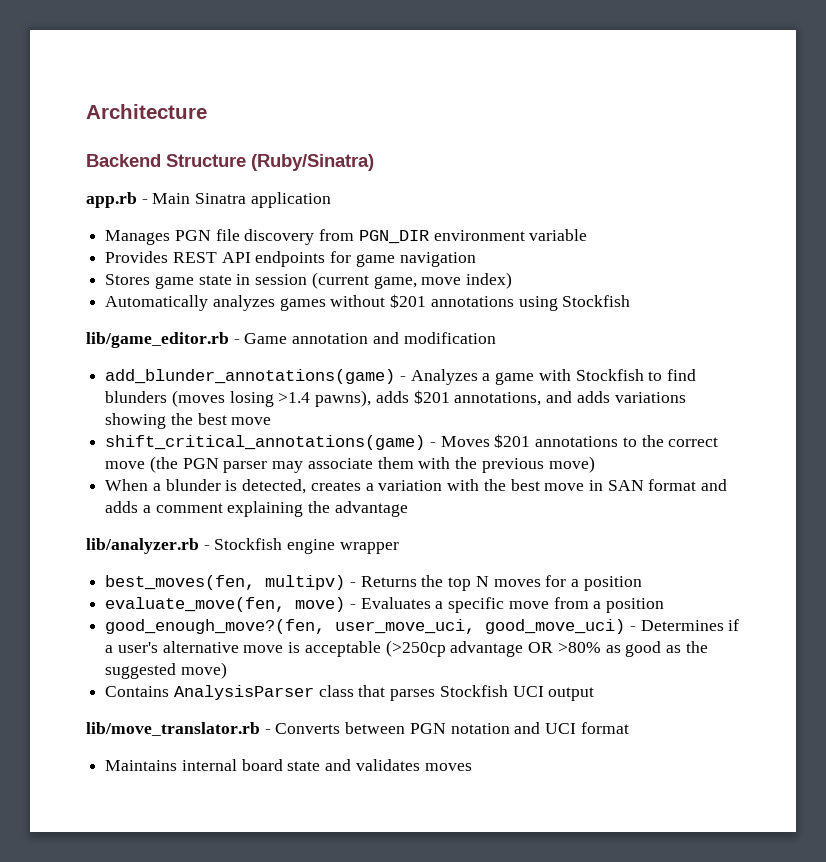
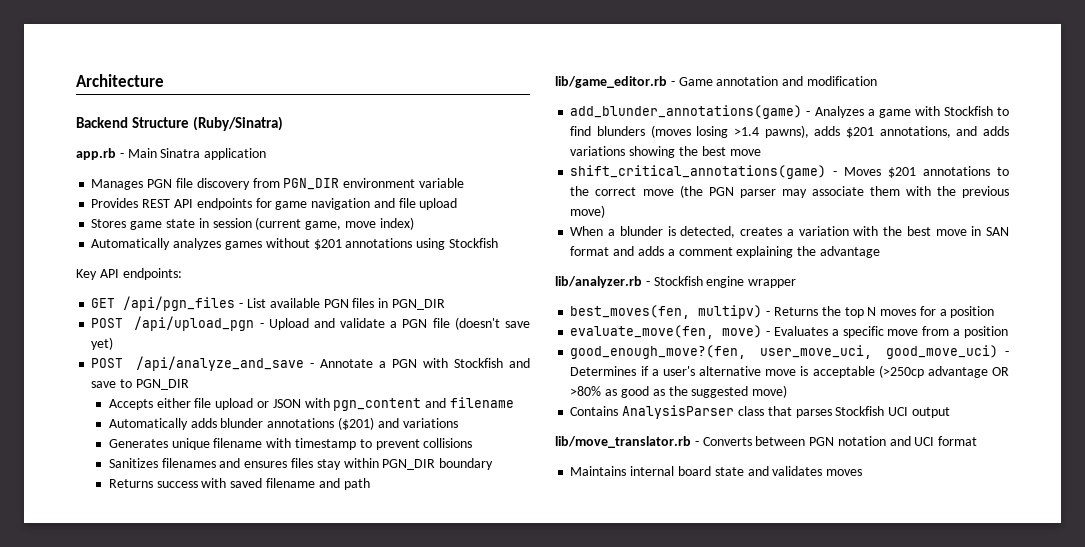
- Provides REST API endpoints for game navigation
+ Provides REST API endpoints for game navigation and file upload
+ Key API endpoints:
+ GET /api/pgn_files - List available PGN files in PGN_DIR
+ POST /api/upload_pgn - Upload and validate a PGN file (doesn't save yet)
+ POST /api/analyze_and_save - Annotate a PGN with Stockfish and save to PGN_DIR
+ Accepts either file upload or JSON with pgn_content and filename
+ Automatically adds blunder annotations ($201) and variations
+ Generates unique filename with timestamp to prevent collisions
+ Sanitizes filenames and ensures files stay within PGN_DIR boundary
+ Returns success with saved filename and path

